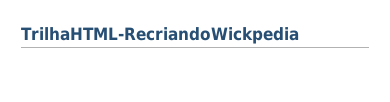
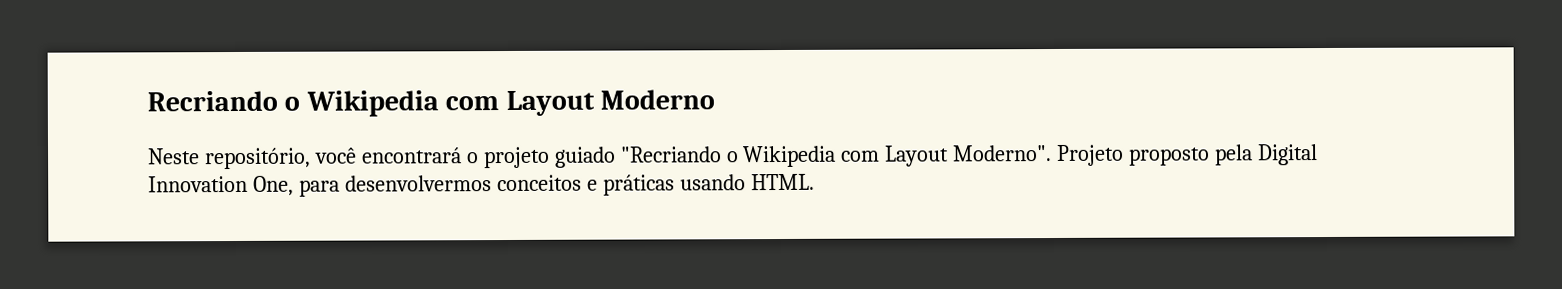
- TrilhaHTML-RecriandoWickpedia
+ Recriando o Wikipedia com Layout Moderno
+ Neste repositório, você encontrará o projeto guiado "Recriando o Wikipedia com Layout Moderno". Projeto proposto pela Digital Innovation One, para desenvolvermos conceitos e práticas usando HTML.

